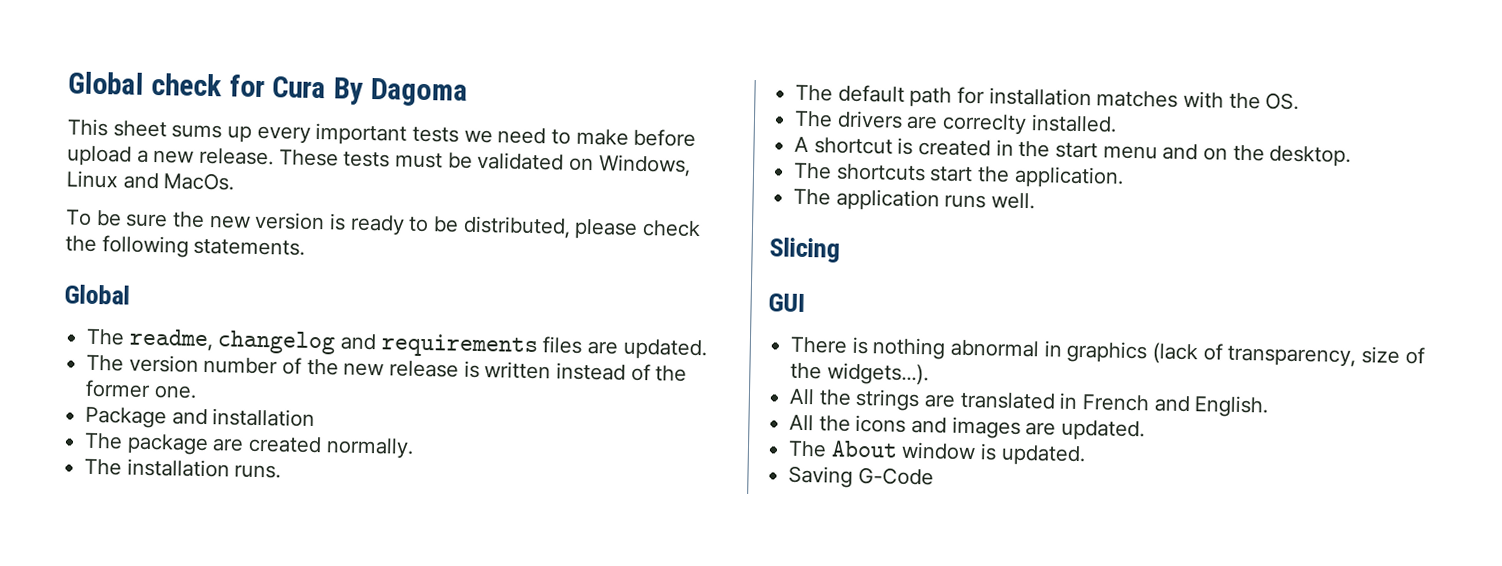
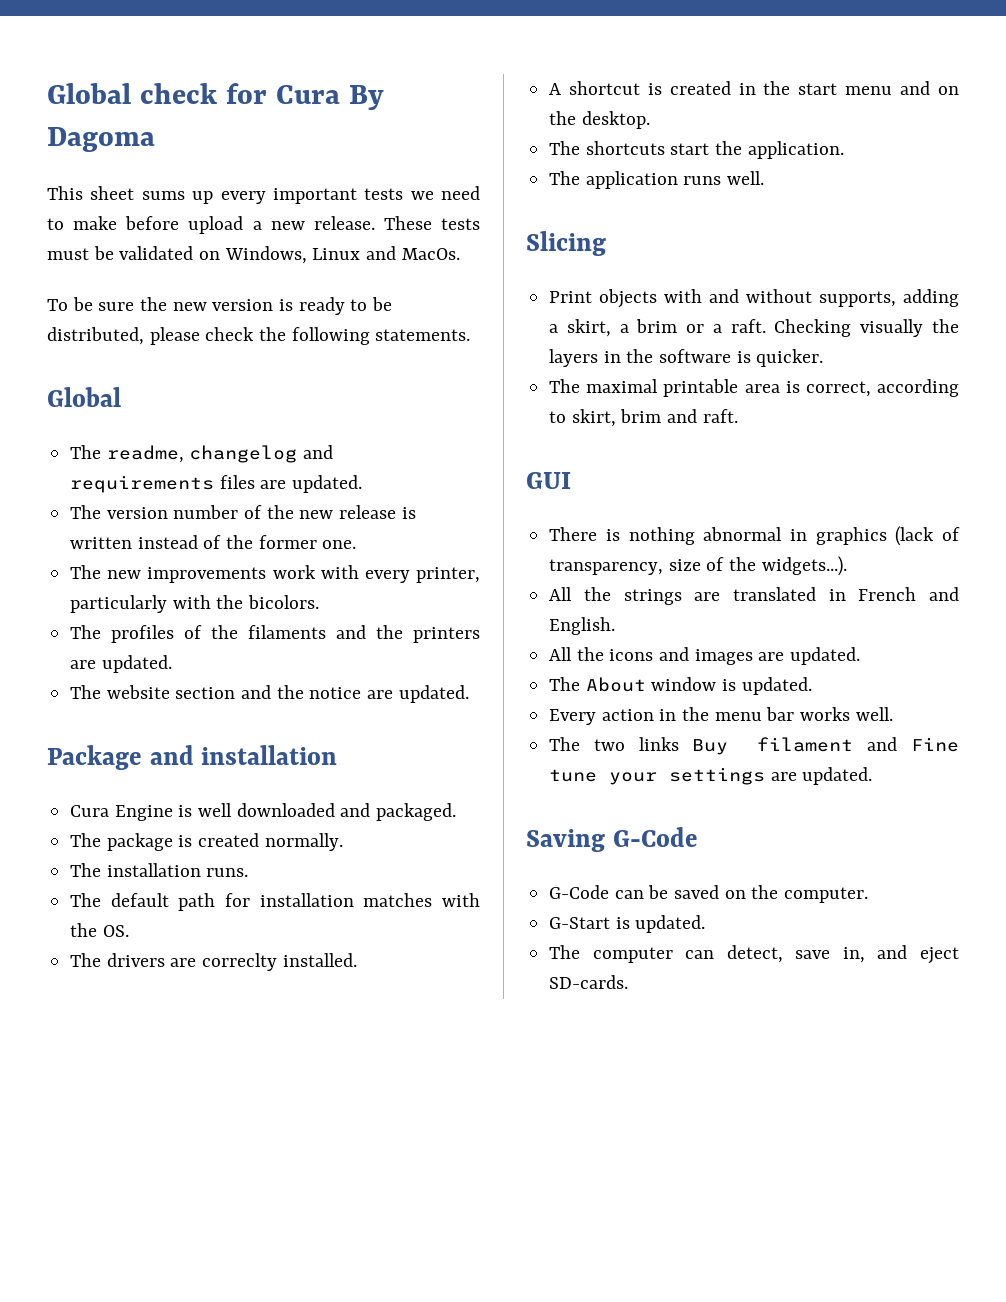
+ The new improvements work with every printer, particularly with the bicolors.
+ The profiles of the filaments and the printers are updated.
+ The website section and the notice are updated.
  Package and installation
+ Cura Engine is well downloaded and packaged.
- The package are created normally.
+ The package is created normally.
+ Print objects with and without supports, adding a skirt, a brim or a raft. Checking visually the layers in the software is quicker.
+ The maximal printable area is correct, according to skirt, brim and raft.
+ Every action in the menu bar works well.
+ The two links Buy filament and Fine tune your settings are updated.
  Saving G-Code
+ G-Code can be saved on the computer.
+ G-Start is updated.
+ The computer can detect, save in, and eject SD-cards.

